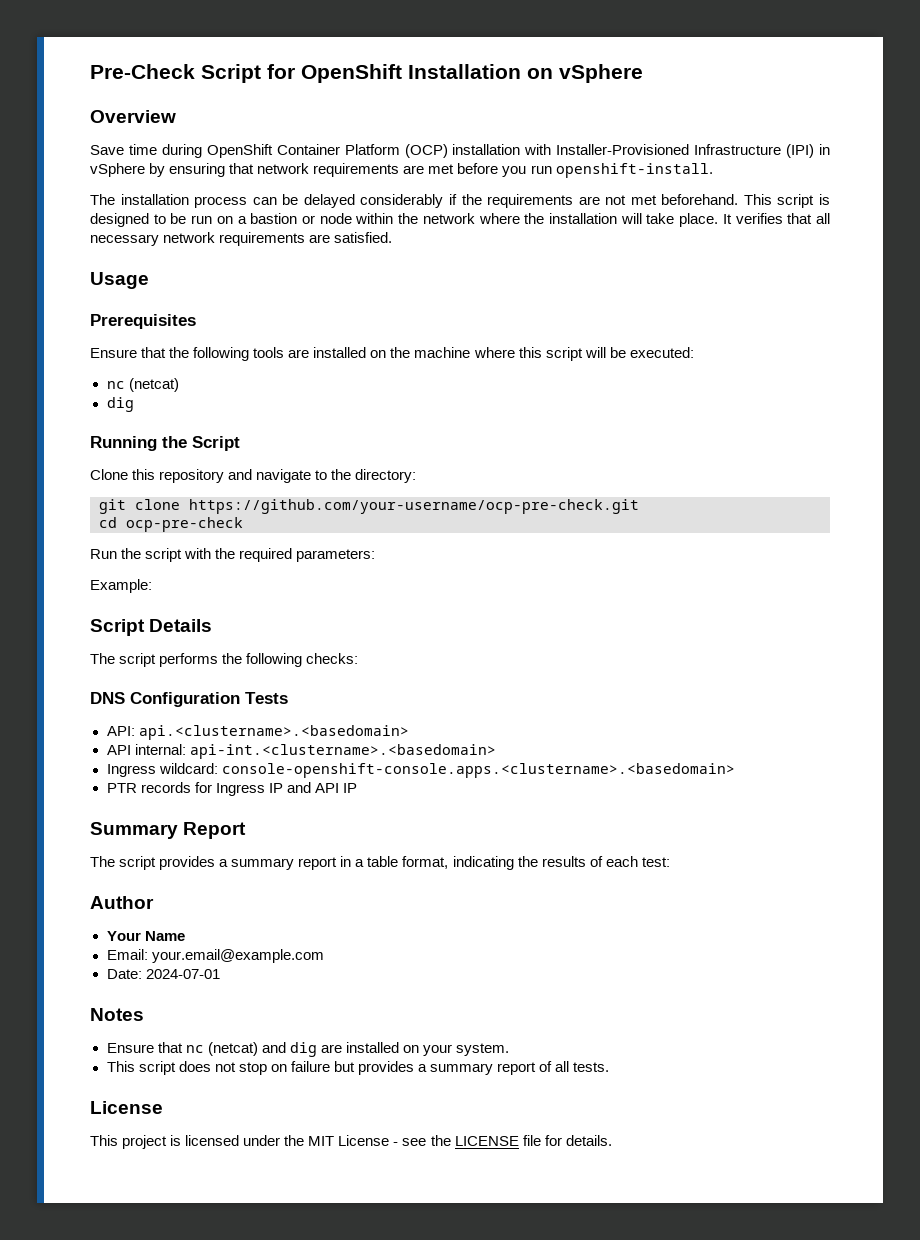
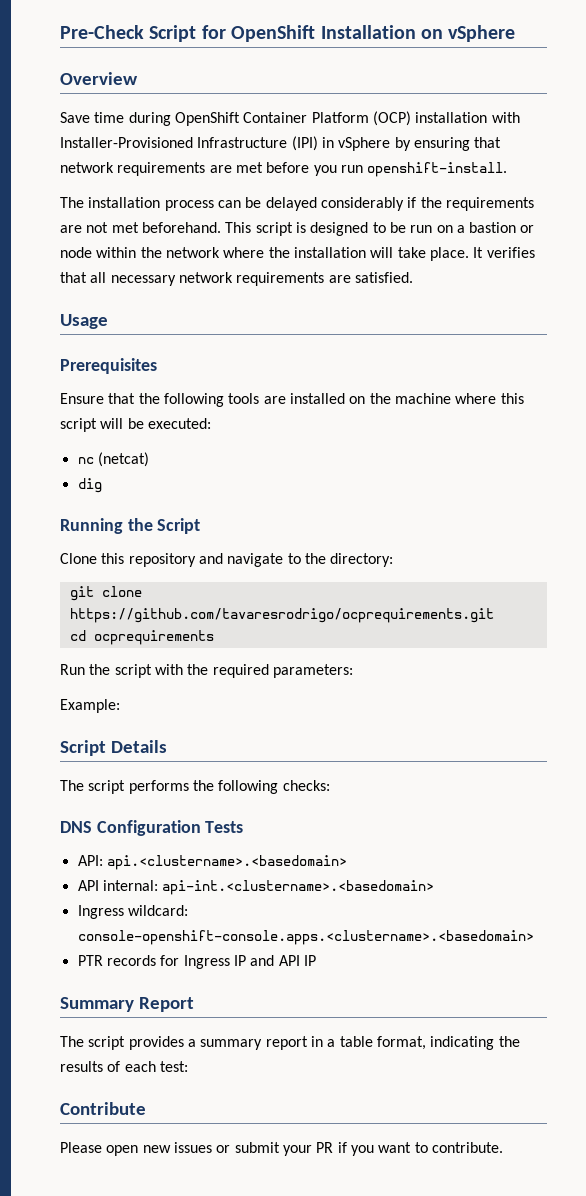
- git clone https://github.com/your-username/ocp-pre-check.git
+ git clone https://github.com/tavaresrodrigo/ocprequirements.git
- cd ocp-pre-check
+ cd ocprequirements
- Author
- Your Name
- Email: your.email@example.com
- Date: 2024-07-01
- Notes
- Ensure that nc (netcat) and dig are installed on your system.
- This script does not stop on failure but provides a summary report of all tests.
- License
- This project is licensed under the MIT License - see the LICENSE file for details.
+ Contribute
+ Please open new issues or submit your PR if you want to contribute.

